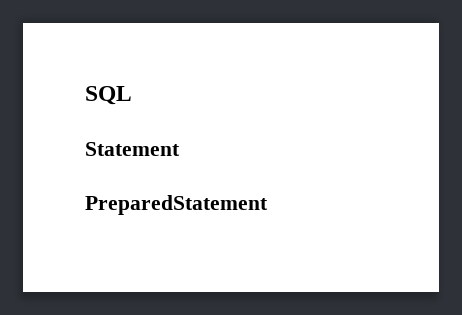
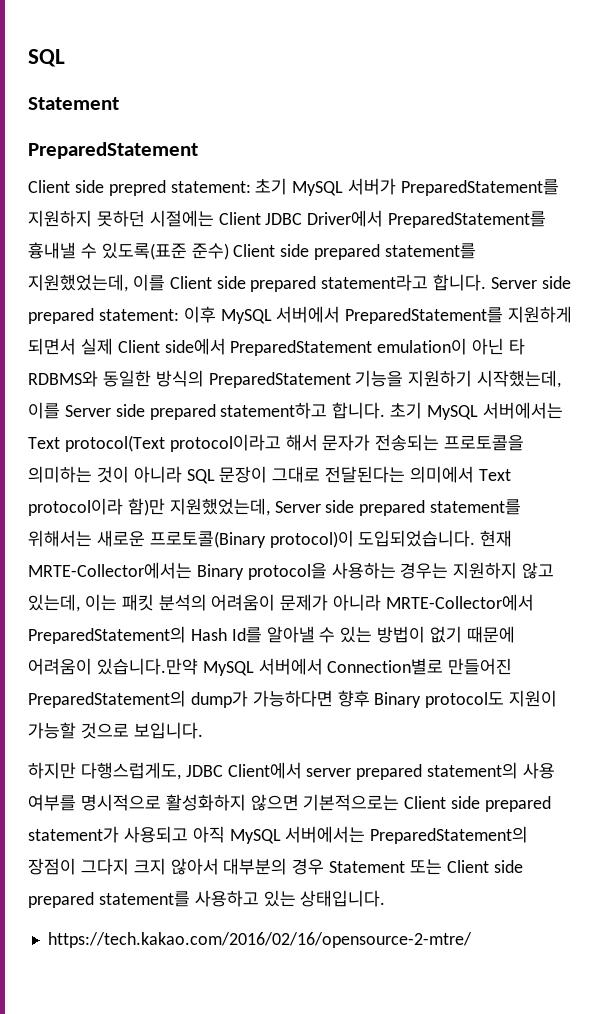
+ Client side prepred statement: 초기 MySQL 서버가 PreparedStatement를 지원하지 못하던 시절에는 Client JDBC Driver에서 PreparedStatement를 흉내낼 수 있도록(표준 준수) Client side prepared statement를 지원했었는데, 이를 Client side prepared statement라고 합니다. Server side prepared statement: 이후 MySQL 서버에서 PreparedStatement를 지원하게 되면서 실제 Client side에서 PreparedStatement emulation이 아닌 타 RDBMS와 동일한 방식의 PreparedStatement 기능을 지원하기 시작했는데, 이를 Server side prepared statement하고 합니다. 초기 MySQL 서버에서는 Text protocol(Text protocol이라고 해서 문자가 전송되는 프로토콜을 의미하는 것이 아니라 SQL 문장이 그대로 전달된다는 의미에서 Text protocol이라 함)만 지원했었는데, Server side prepared statement를 위해서는 새로운 프로토콜(Binary protocol)이 도입되었습니다. 현재 MRTE-Collector에서는 Binary protocol을 사용하는 경우는 지원하지 않고 있는데, 이는 패킷 분석의 어려움이 문제가 아니라 MRTE-Collector에서 PreparedStatement의 Hash Id를 알아낼 수 있는 방법이 없기 때문에 어려움이 있습니다.만약 MySQL 서버에서 Connection별로 만들어진 PreparedStatement의 dump가 가능하다면 향후 Binary protocol도 지원이 가능할 것으로 보입니다.
+ 하지만 다행스럽게도, JDBC Client에서 server prepared statement의 사용 여부를 명시적으로 활성화하지 않으면 기본적으로는 Client side prepared statement가 사용되고 아직 MySQL 서버에서는 PreparedStatement의 장점이 그다지 크지 않아서 대부분의 경우 Statement 또는 Client side prepared statement를 사용하고 있는 상태입니다.
+ https://tech.kakao.com/2016/02/16/opensource-2-mtre/

